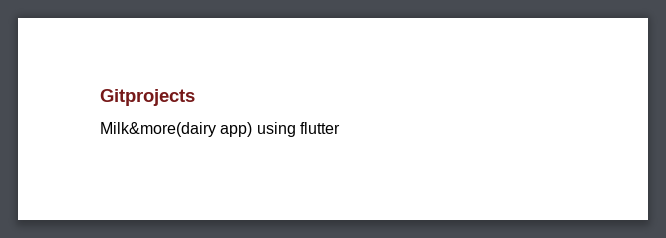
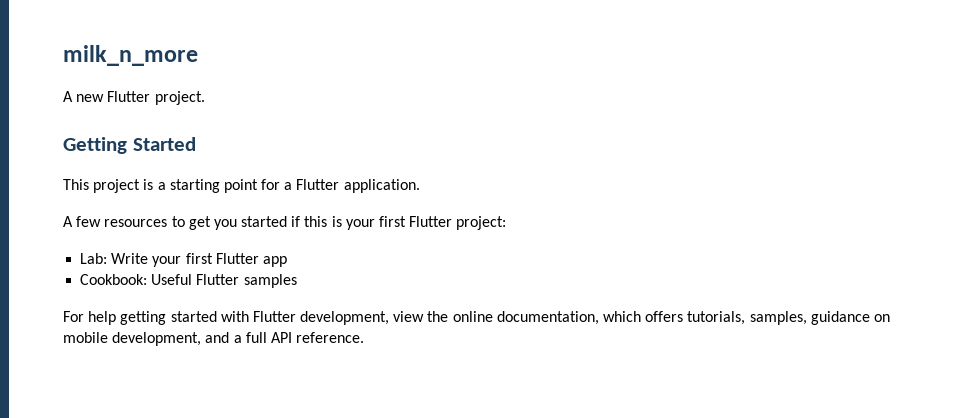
- Gitprojects
- Milk&more(dairy app) using flutter
+ milk_n_more
+ A new Flutter project.
+ Getting Started
+ This project is a starting point for a Flutter application.
+ A few resources to get you started if this is your first Flutter project:
+ Lab: Write your first Flutter app
+ Cookbook: Useful Flutter samples
+ For help getting started with Flutter development, view the online documentation, which offers tutorials, samples, guidance on mobile development, and a full API reference.

